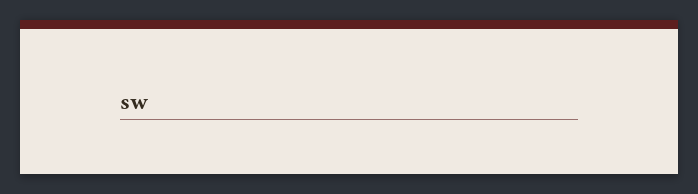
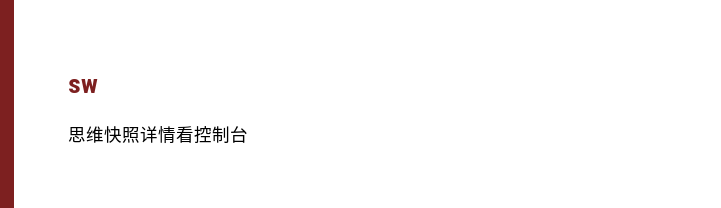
+ 思维快照详情看控制台

